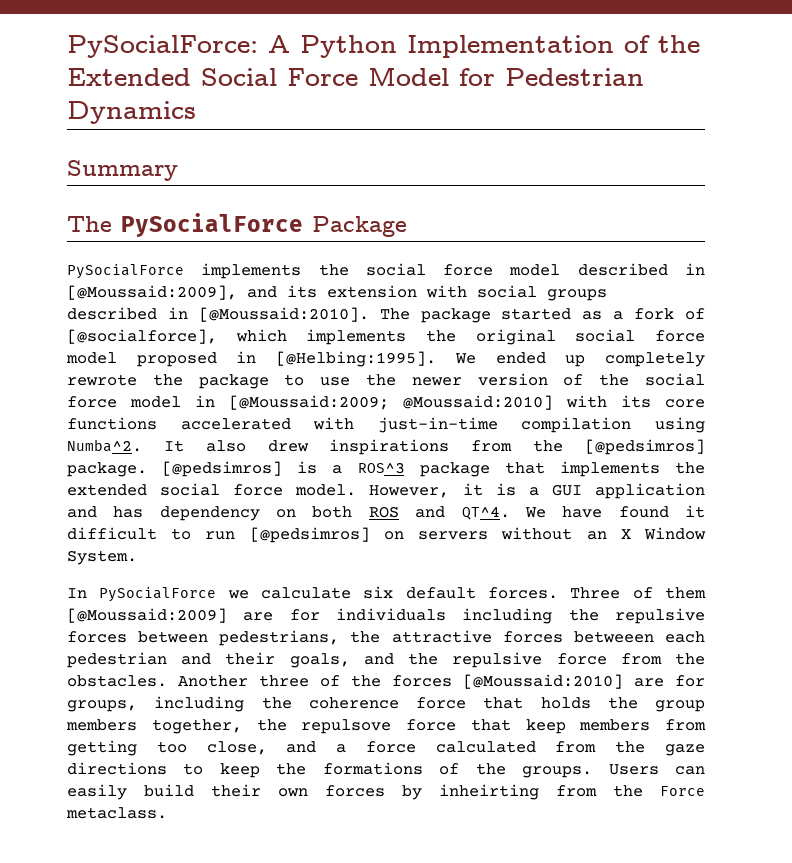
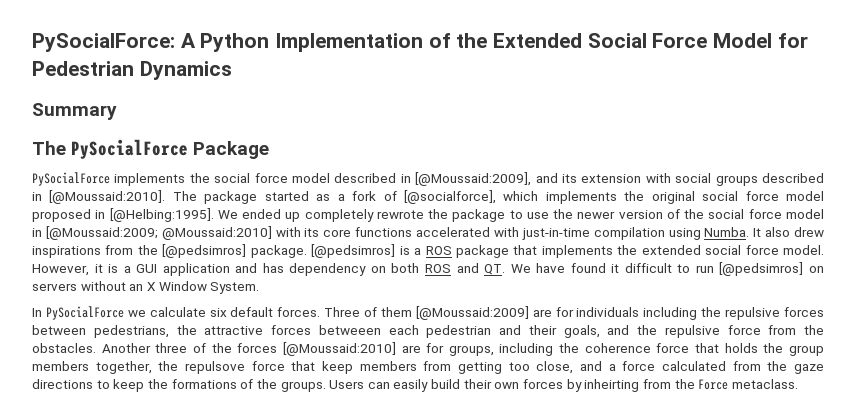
- We ended up completely rewrote the package to use the newer version of the social force model in [@Moussaid:2009; @Moussaid:2010] with its core functions accelerated with just-in-time compilation using Numba^2.
+ We ended up completely rewrote the package to use the newer version of the social force model in [@Moussaid:2009; @Moussaid:2010] with its core functions accelerated with just-in-time compilation using Numba.
- [@pedsimros] is a ROS^3 package that implements the extended social force model.
+ [@pedsimros] is a ROS package that implements the extended social force model.
- However, it is a GUI application and has dependency on both ROS and QT^4. We have found it difficult to run [@pedsimros] on servers without an X Window System.
+ However, it is a GUI application and has dependency on both ROS and QT. We have found it difficult to run [@pedsimros] on servers without an X Window System.

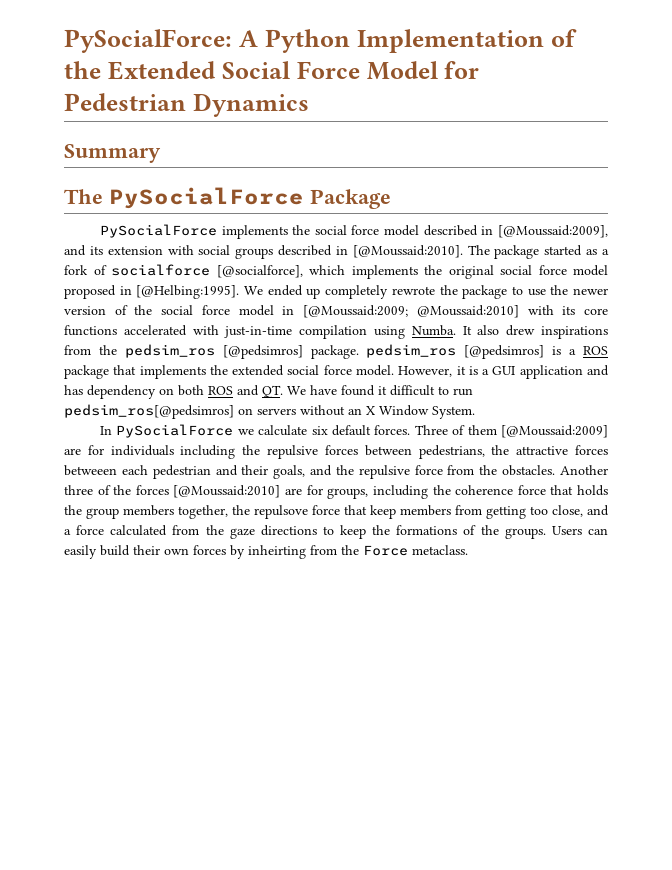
- The package started as a fork of [@socialforce], which implements the original social force model proposed in [@Helbing:1995].
+ The package started as a fork of socialforce [@socialforce], which implements the original social force model proposed in [@Helbing:1995].
- It also drew inspirations from the [@pedsimros] package. [@pedsimros] is a ROS package that implements the extended social force model.
+ It also drew inspirations from the pedsim_ros [@pedsimros] package. pedsim_ros [@pedsimros] is a ROS package that implements the extended social force model.
- However, it is a GUI application and has dependency on both ROS and QT. We have found it difficult to run [@pedsimros] on servers without an X Window System.
+ However, it is a GUI application and has dependency on both ROS and QT. We have found it difficult to run pedsim_ros[@pedsimros] on servers without an X Window System.

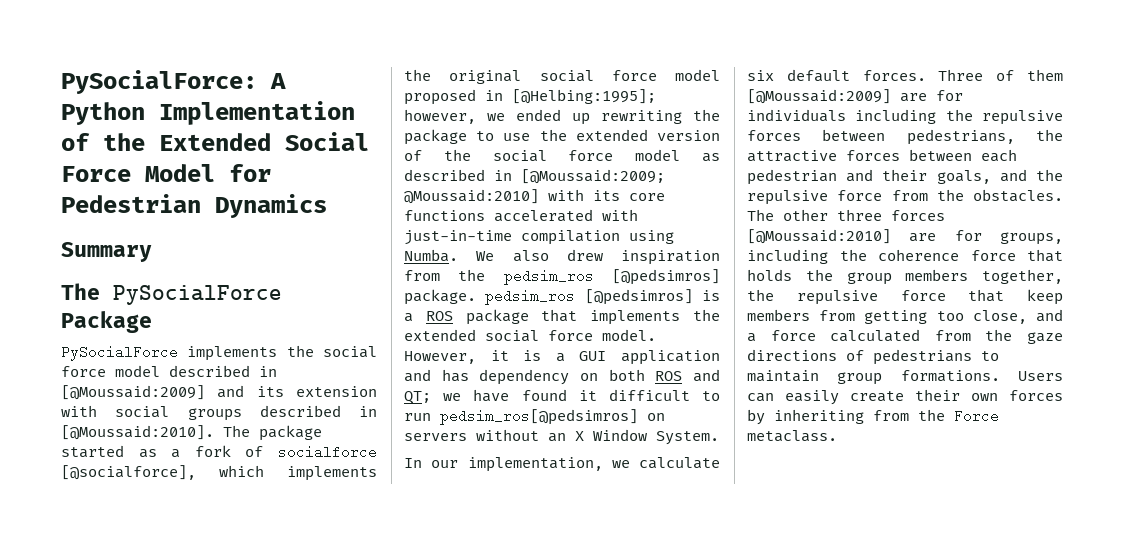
- PySocialForce implements the social force model described in [@Moussaid:2009], and its extension with social groups described in [@Moussaid:2010].
+ PySocialForce implements the social force model described in [@Moussaid:2009] and its extension with social groups described in [@Moussaid:2010].
- The package started as a fork of socialforce [@socialforce], which implements the original social force model proposed in [@Helbing:1995]. We ended up completely rewrote the package to use the newer version of the social force model in [@Moussaid:2009; @Moussaid:2010] with its core functions accelerated with just-in-time compilation using Numba.
+ The package started as a fork of socialforce [@socialforce], which implements the original social force model proposed in [@Helbing:1995]; however, we ended up rewriting the package to use the extended version of the social force model as described in [@Moussaid:2009; @Moussaid:2010] with its core functions accelerated with just-in-time compilation using Numba.
- It also drew inspirations from the pedsim_ros [@pedsimros] package. pedsim_ros [@pedsimros] is a ROS package that implements the extended social force model.
+ We also drew inspiration from the pedsim_ros [@pedsimros] package. pedsim_ros [@pedsimros] is a ROS package that implements the extended social force model.
- However, it is a GUI application and has dependency on both ROS and QT. We have found it difficult to run pedsim_ros[@pedsimros] on servers without an X Window System.
+ However, it is a GUI application and has dependency on both ROS and QT; we have found it difficult to run pedsim_ros[@pedsimros] on servers without an X Window System.
- In PySocialForce we calculate six default forces.
+ In our implementation, we calculate six default forces.
- Three of them [@Moussaid:2009] are for individuals including the repulsive forces between pedestrians, the attractive forces betweeen each pedestrian and their goals, and the repulsive force from the obstacles.
+ Three of them [@Moussaid:2009] are for individuals including the repulsive forces between pedestrians, the attractive forces between each pedestrian and their goals, and the repulsive force from the obstacles.
- Another three of the forces [@Moussaid:2010] are for groups, including the coherence force that holds the group members together, the repulsove force that keep members from getting too close, and a force calculated from the gaze directions to keep the formations of the groups.
+ The other three forces [@Moussaid:2010] are for groups, including the coherence force that holds the group members together, the repulsive force that keep members from getting too close, and a force calculated from the gaze directions of pedestrians to maintain group formations.
- Users can easily build their own forces by inheirting from the Force metaclass.
+ Users can easily create their own forces by inheriting from the Force metaclass.

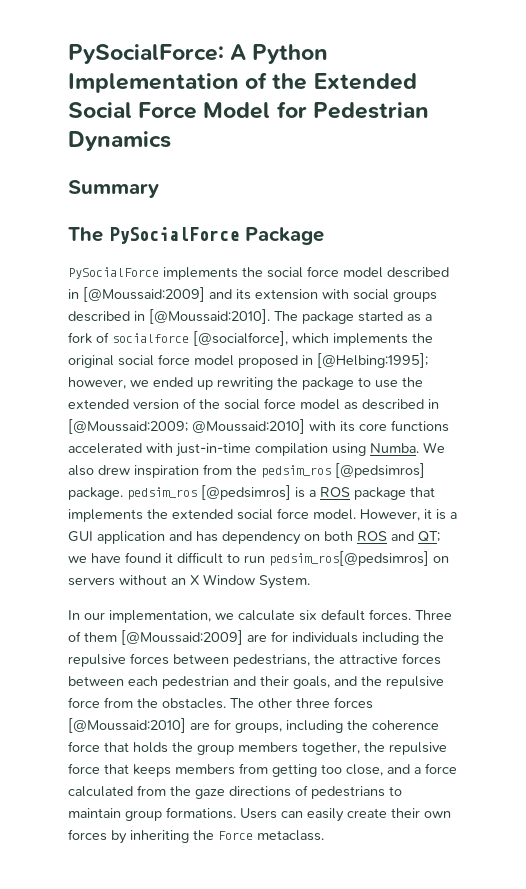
- The other three forces [@Moussaid:2010] are for groups, including the coherence force that holds the group members together, the repulsive force that keep members from getting too close, and a force calculated from the gaze directions of pedestrians to maintain group formations.
+ The other three forces [@Moussaid:2010] are for groups, including the coherence force that holds the group members together, the repulsive force that keeps members from getting too close, and a force calculated from the gaze directions of pedestrians to maintain group formations.
- Users can easily create their own forces by inheriting from the Force metaclass.
+ Users can easily create their own forces by inheriting the Force metaclass.

